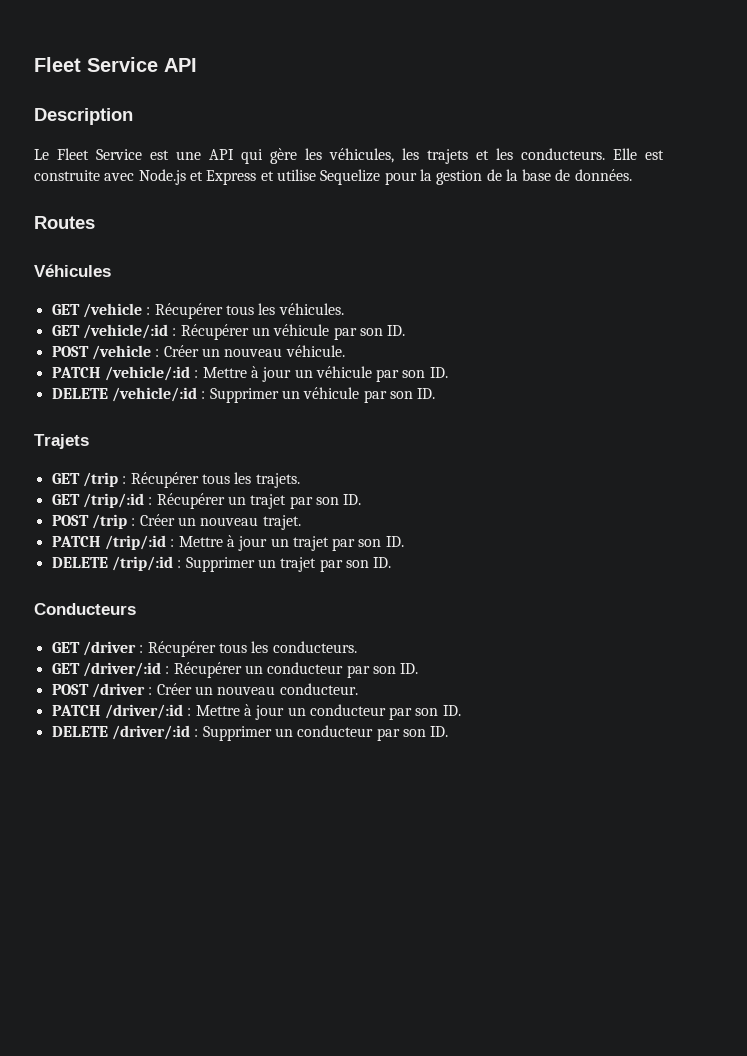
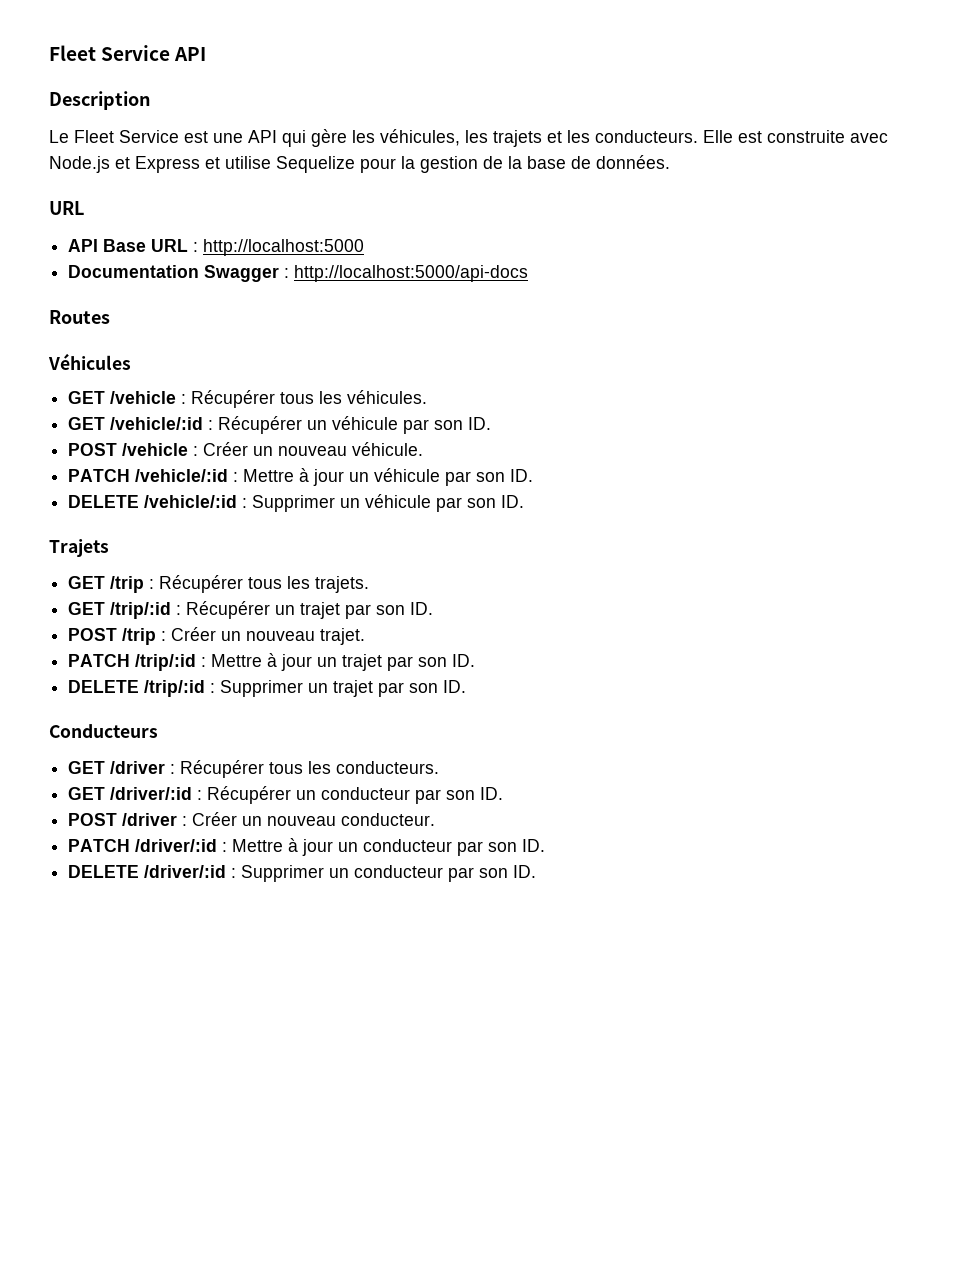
  Elle est construite avec Node.js et Express et utilise Sequelize pour la gestion de la base de données.
+ URL
+ API Base URL : http://localhost:5000
+ Documentation Swagger : http://localhost:5000/api-docs

